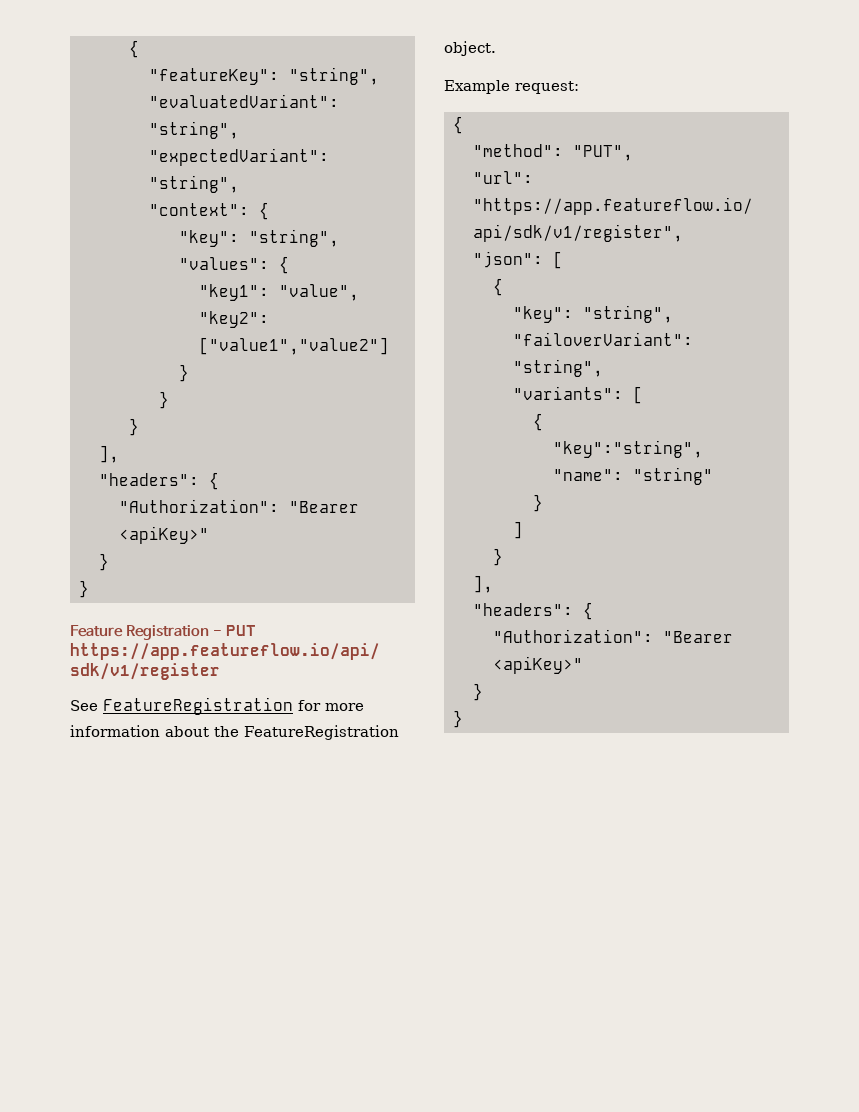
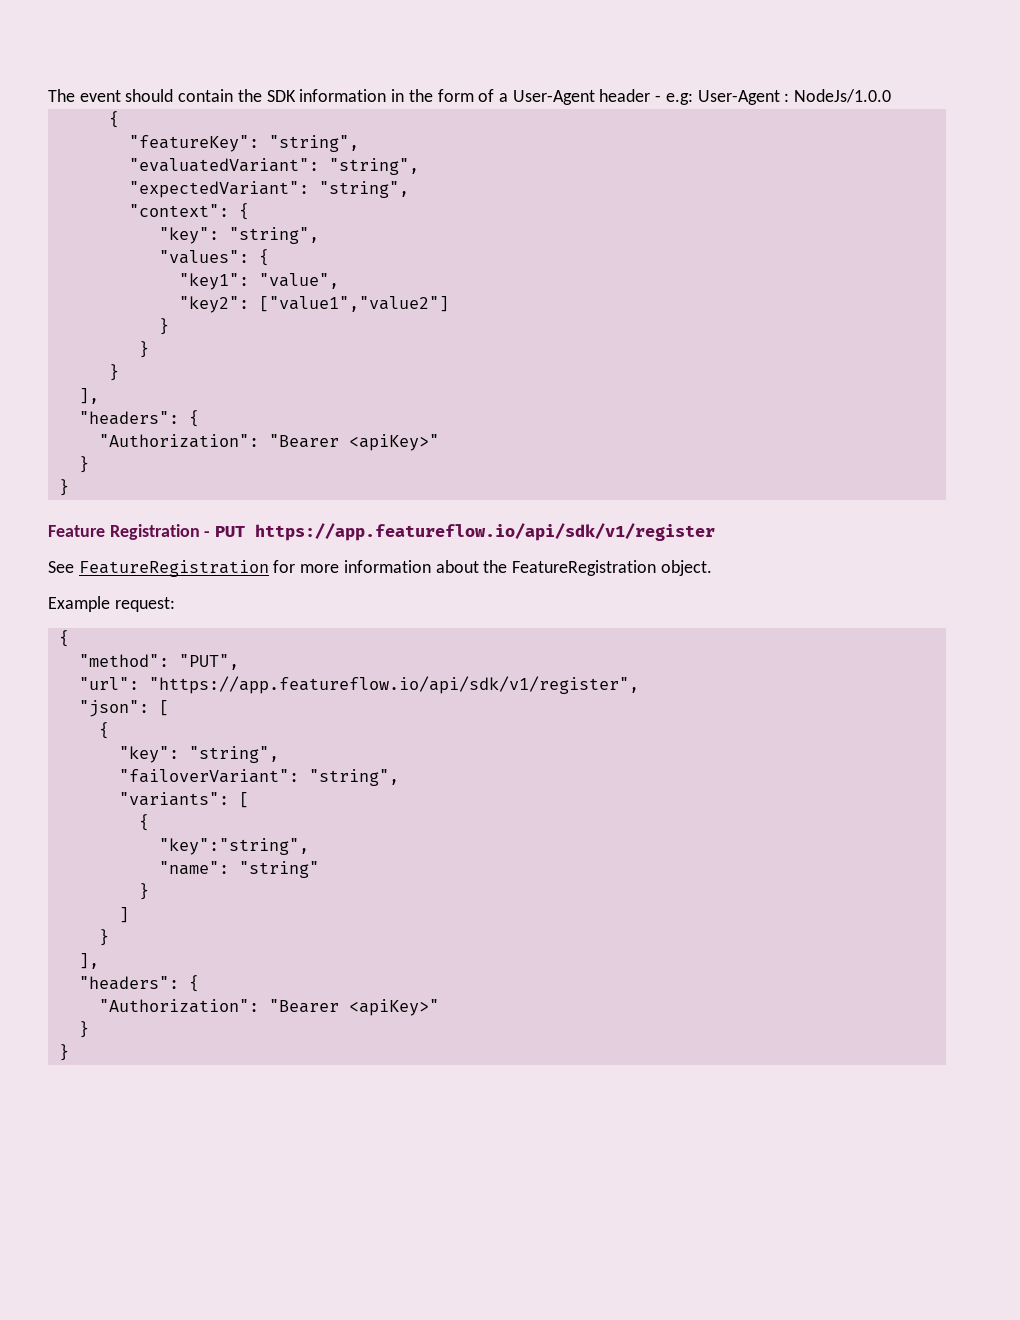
+ The event should contain the SDK information in the form of a User-Agent header - e.g: User-Agent : NodeJs/1.0.0

